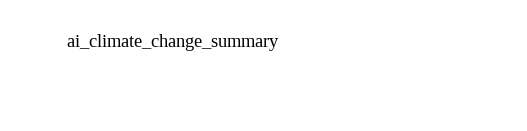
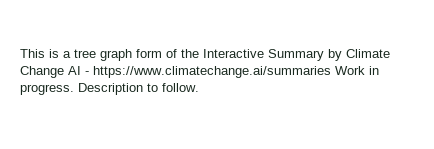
- ai_climate_change_summary
+ This is a tree graph form of the Interactive Summary by Climate Change AI - https://www.climatechange.ai/summaries Work in progress. Description to follow.

